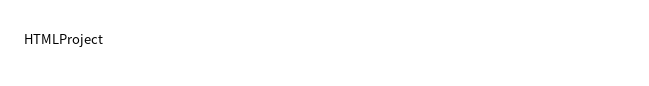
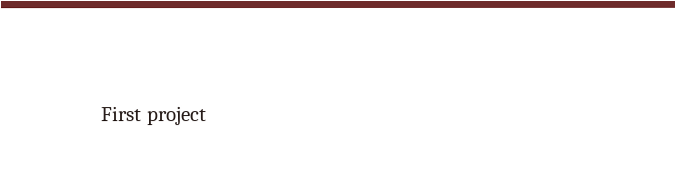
- HTMLProject
+ First project

